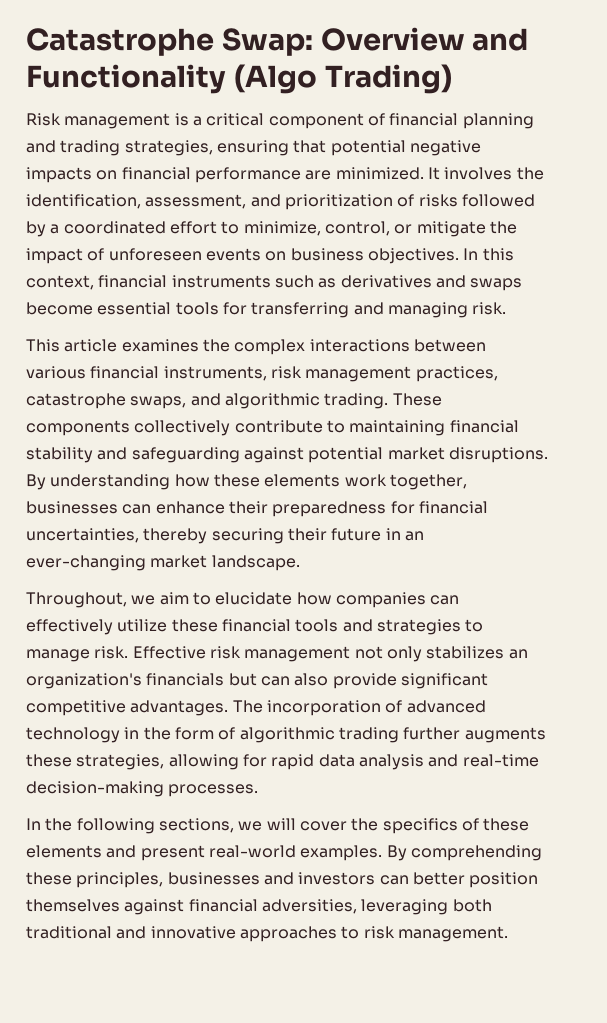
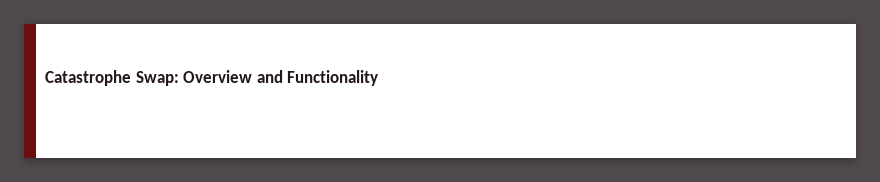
- Catastrophe Swap: Overview and Functionality (Algo Trading)
- Risk management is a critical component of financial planning and trading strategies, ensuring that potential negative impacts on financial performance are minimized. It involves the identification, assessment, and prioritization of risks followed by a coordinated effort to minimize, control, or mitigate the impact of unforeseen events on business objectives. In this context, financial instruments such as derivatives and swaps become essential tools for transferring and managing risk.
- This article examines the complex interactions between various financial instruments, risk management practices, catastrophe swaps, and algorithmic trading. These components collectively contribute to maintaining financial stability and safeguarding against potential market disruptions. By understanding how these elements work together, businesses can enhance their preparedness for financial uncertainties, thereby securing their future in an ever-changing market landscape.
- Throughout, we aim to elucidate how companies can effectively utilize these financial tools and strategies to manage risk. Effective risk management not only stabilizes an organization's financials but can also provide significant competitive advantages. The incorporation of advanced technology in the form of algorithmic trading further augments these strategies, allowing for rapid data analysis and real-time decision-making processes.
- In the following sections, we will cover the specifics of these elements and present real-world examples. By comprehending these principles, businesses and investors can better position themselves against financial adversities, leveraging both traditional and innovative approaches to risk management.
+ Catastrophe Swap: Overview and Functionality

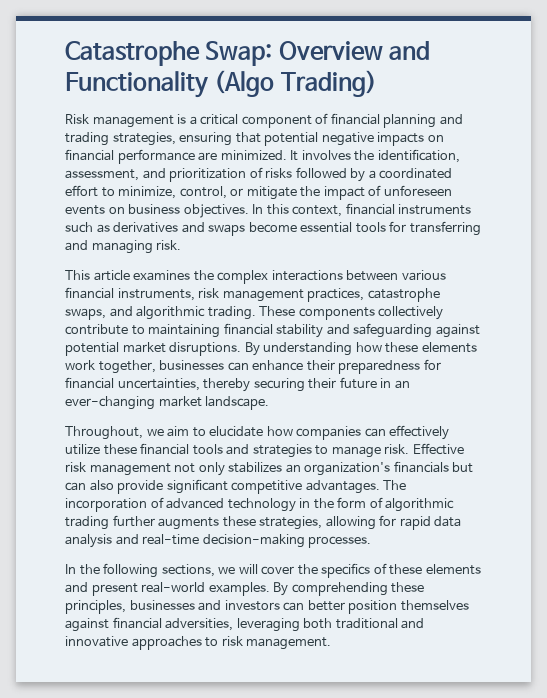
- Catastrophe Swap: Overview and Functionality
+ Catastrophe Swap: Overview and Functionality (Algo Trading)
+ Risk management is a critical component of financial planning and trading strategies, ensuring that potential negative impacts on financial performance are minimized. It involves the identification, assessment, and prioritization of risks followed by a coordinated effort to minimize, control, or mitigate the impact of unforeseen events on business objectives. In this context, financial instruments such as derivatives and swaps become essential tools for transferring and managing risk.
+ This article examines the complex interactions between various financial instruments, risk management practices, catastrophe swaps, and algorithmic trading. These components collectively contribute to maintaining financial stability and safeguarding against potential market disruptions. By understanding how these elements work together, businesses can enhance their preparedness for financial uncertainties, thereby securing their future in an ever-changing market landscape.
+ Throughout, we aim to elucidate how companies can effectively utilize these financial tools and strategies to manage risk. Effective risk management not only stabilizes an organization's financials but can also provide significant competitive advantages. The incorporation of advanced technology in the form of algorithmic trading further augments these strategies, allowing for rapid data analysis and real-time decision-making processes.
+ In the following sections, we will cover the specifics of these elements and present real-world examples. By comprehending these principles, businesses and investors can better position themselves against financial adversities, leveraging both traditional and innovative approaches to risk management.

